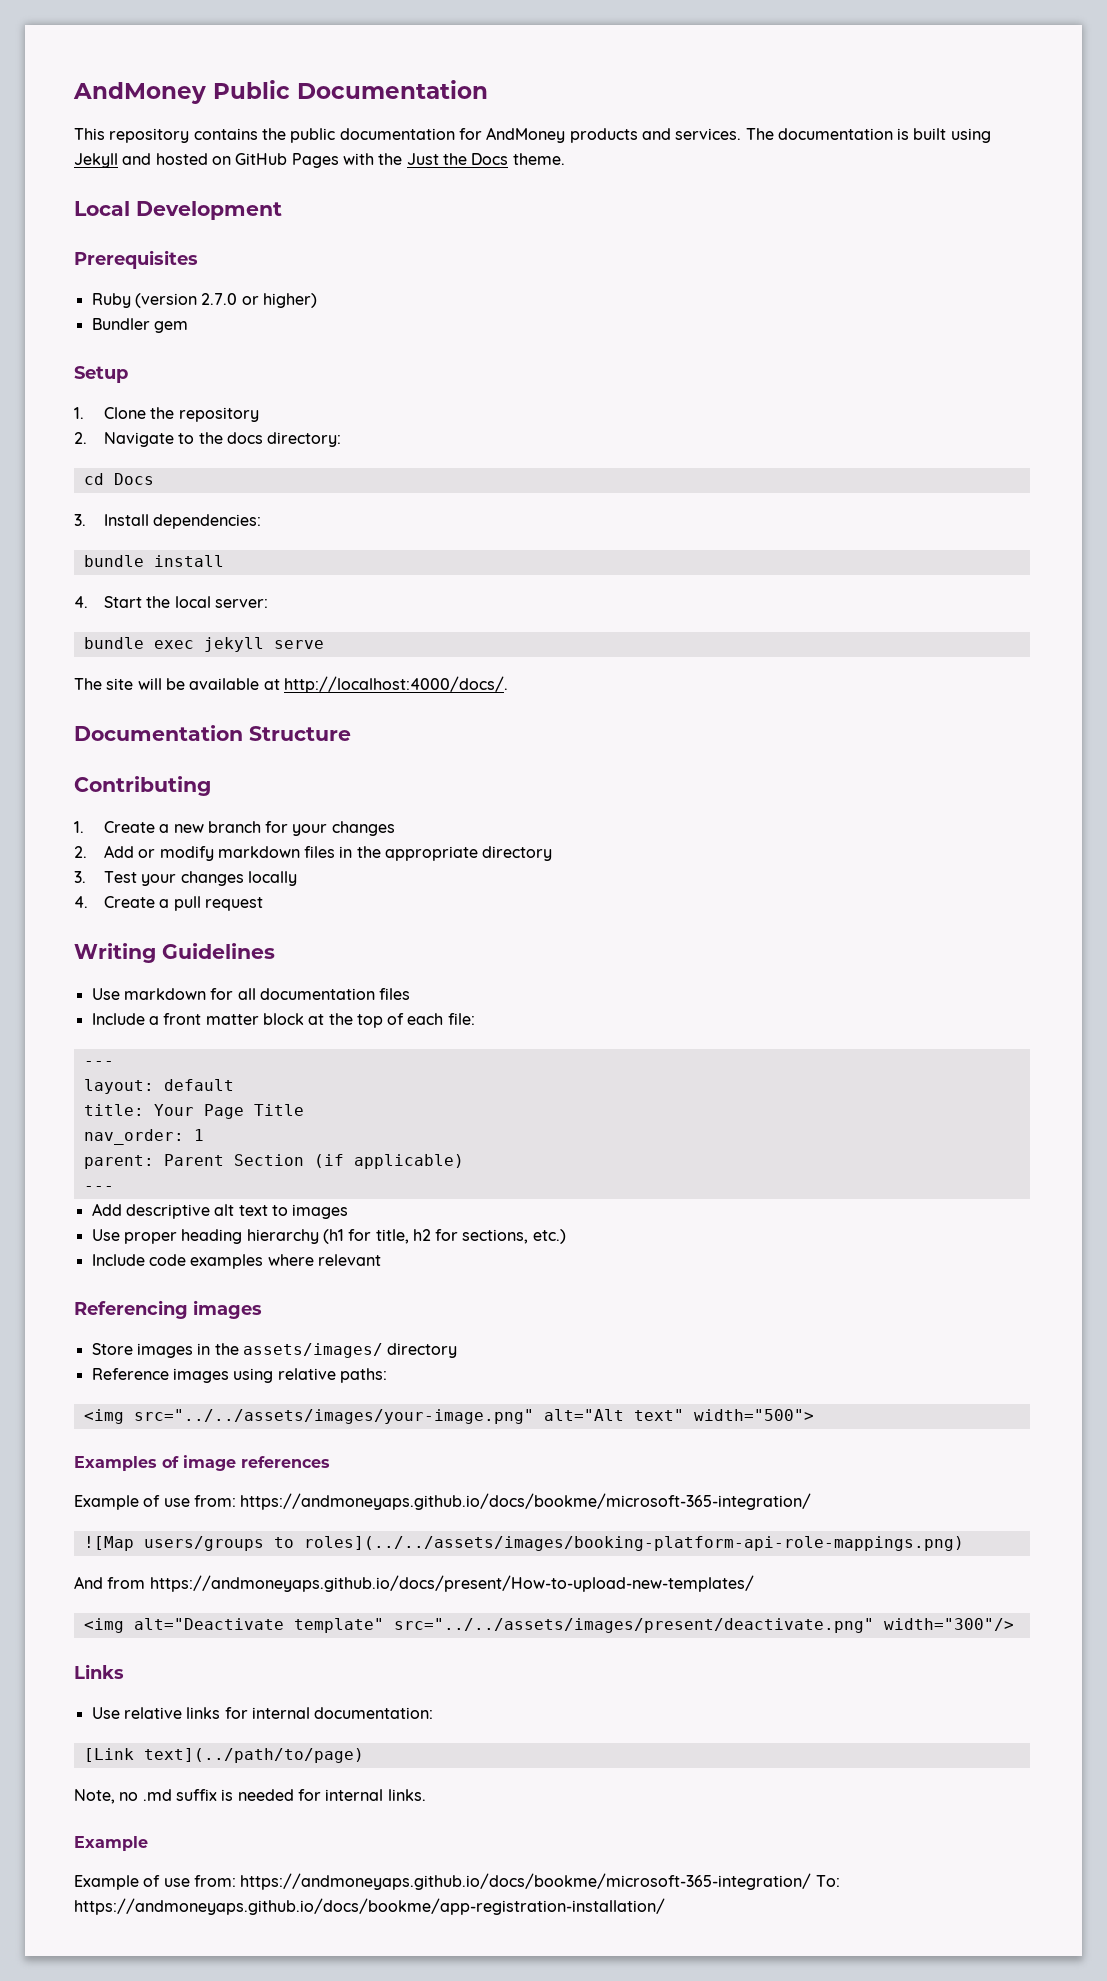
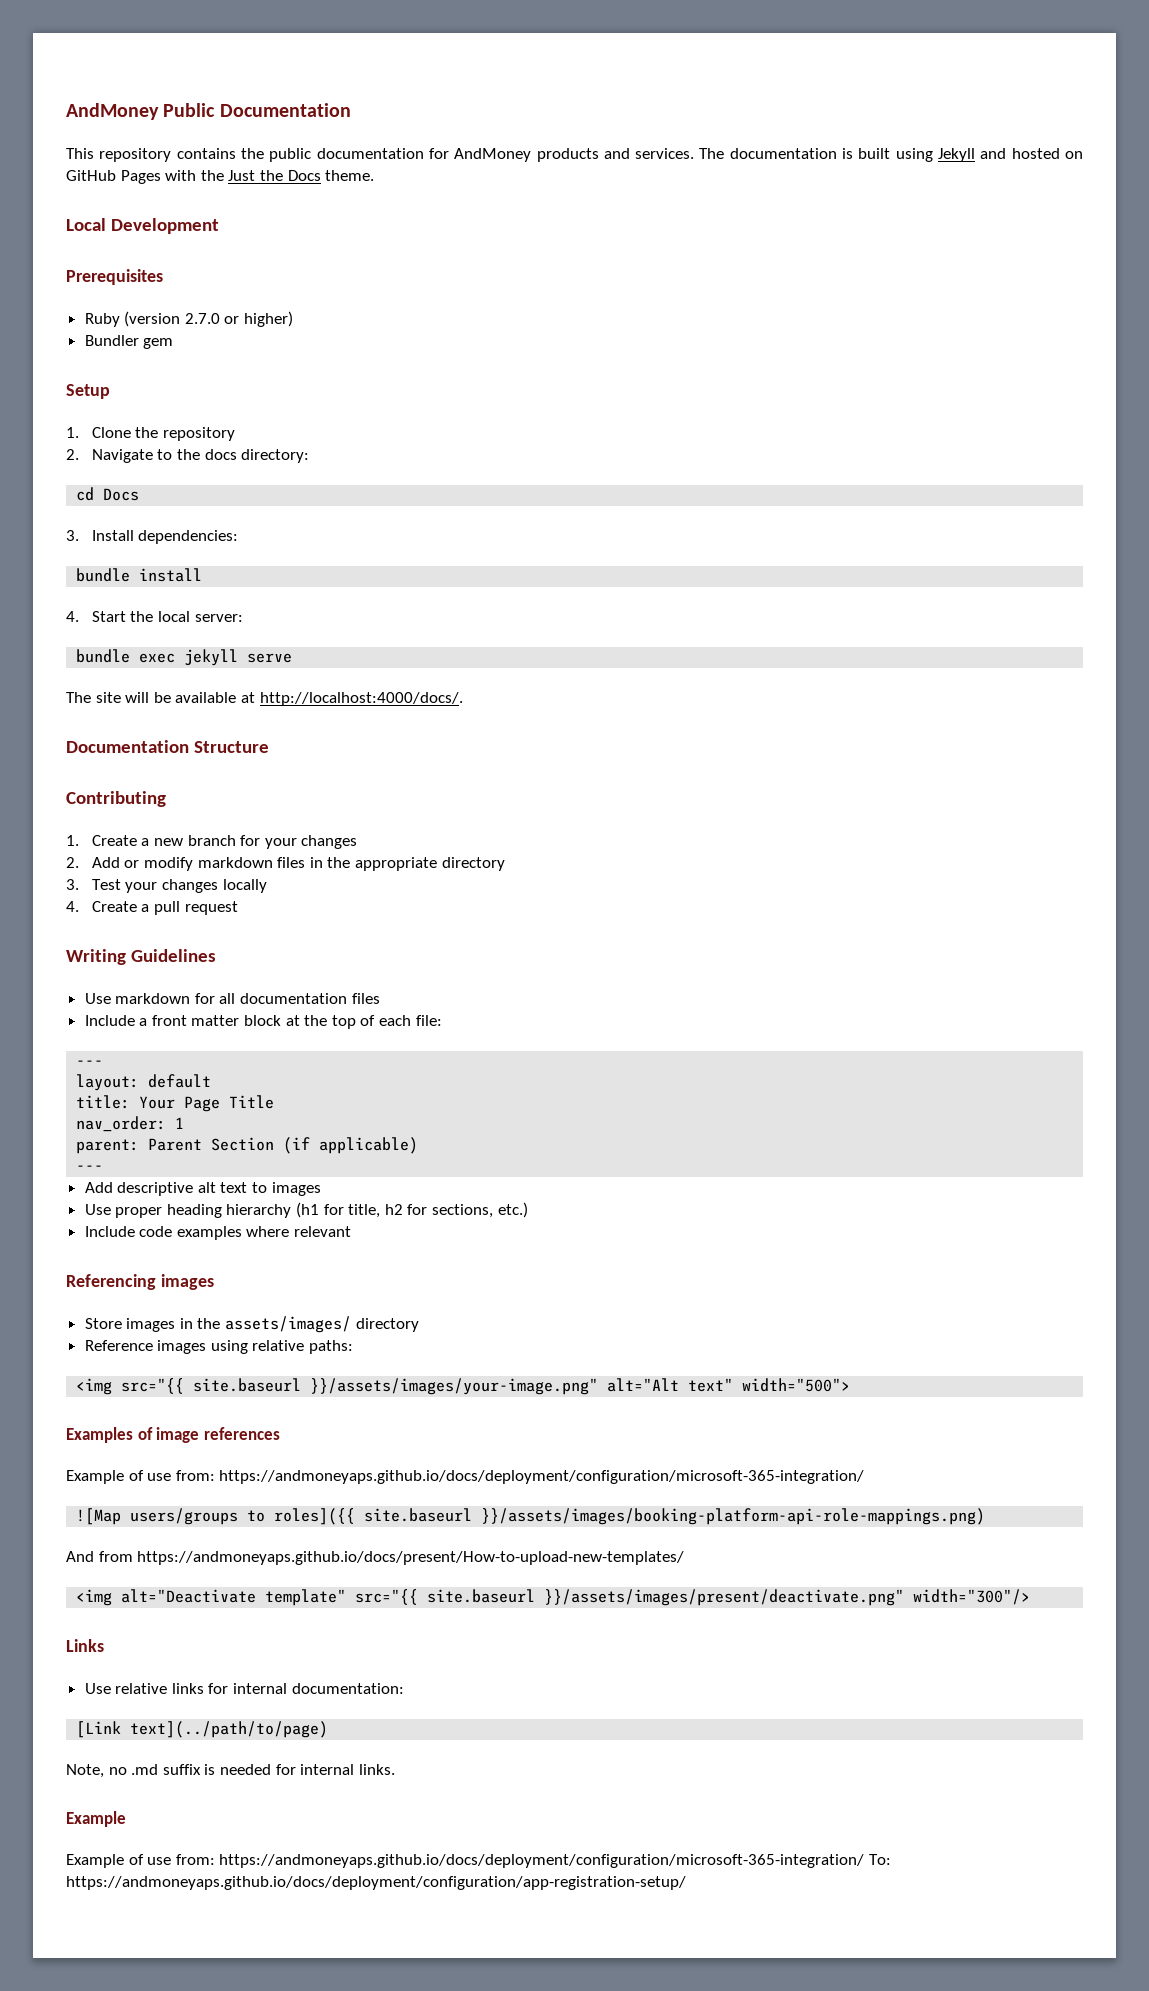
- <img src="../../assets/images/your-image.png" alt="Alt text" width="500">
+ <img src="{{ site.baseurl }}/assets/images/your-image.png" alt="Alt text" width="500">
  Examples of image references
- Example of use from: https://andmoneyaps.github.io/docs/bookme/microsoft-365-integration/
+ Example of use from: https://andmoneyaps.github.io/docs/deployment/configuration/microsoft-365-integration/
- ![Map users/groups to roles](../../assets/images/booking-platform-api-role-mappings.png)
+ ![Map users/groups to roles]({{ site.baseurl }}/assets/images/booking-platform-api-role-mappings.png)
- <img alt="Deactivate template" src="../../assets/images/present/deactivate.png" width="300"/>
+ <img alt="Deactivate template" src="{{ site.baseurl }}/assets/images/present/deactivate.png" width="300"/>
- Example of use from: https://andmoneyaps.github.io/docs/bookme/microsoft-365-integration/ To: https://andmoneyaps.github.io/docs/bookme/app-registration-installation/
+ Example of use from: https://andmoneyaps.github.io/docs/deployment/configuration/microsoft-365-integration/ To: https://andmoneyaps.github.io/docs/deployment/configuration/app-registration-setup/

